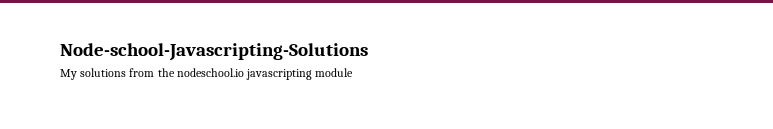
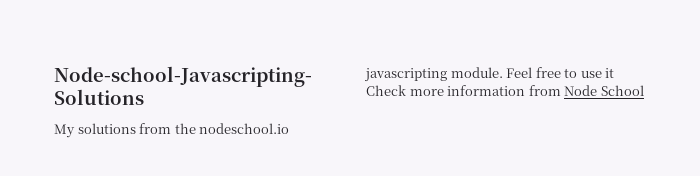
- My solutions from the nodeschool.io javascripting module
+ My solutions from the nodeschool.io javascripting module. Feel free to use it Check more information from Node School

